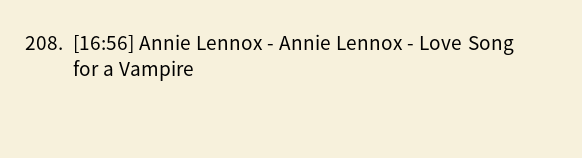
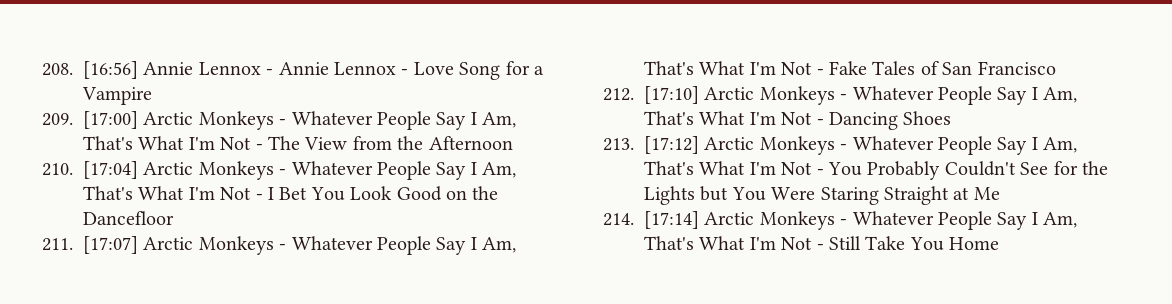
+ 209. [17:00] Arctic Monkeys - Whatever People Say I Am, That's What I'm Not - The View from the Afternoon
+ 210. [17:04] Arctic Monkeys - Whatever People Say I Am, That's What I'm Not - I Bet You Look Good on the Dancefloor
+ 211. [17:07] Arctic Monkeys - Whatever People Say I Am, That's What I'm Not - Fake Tales of San Francisco
+ 212. [17:10] Arctic Monkeys - Whatever People Say I Am, That's What I'm Not - Dancing Shoes
+ 213. [17:12] Arctic Monkeys - Whatever People Say I Am, That's What I'm Not - You Probably Couldn't See for the Lights but You Were Staring Straight at Me
+ 214. [17:14] Arctic Monkeys - Whatever People Say I Am, That's What I'm Not - Still Take You Home

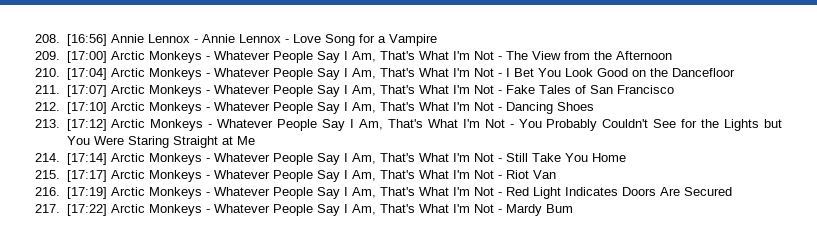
+ 215. [17:17] Arctic Monkeys - Whatever People Say I Am, That's What I'm Not - Riot Van
+ 216. [17:19] Arctic Monkeys - Whatever People Say I Am, That's What I'm Not - Red Light Indicates Doors Are Secured
+ 217. [17:22] Arctic Monkeys - Whatever People Say I Am, That's What I'm Not - Mardy Bum

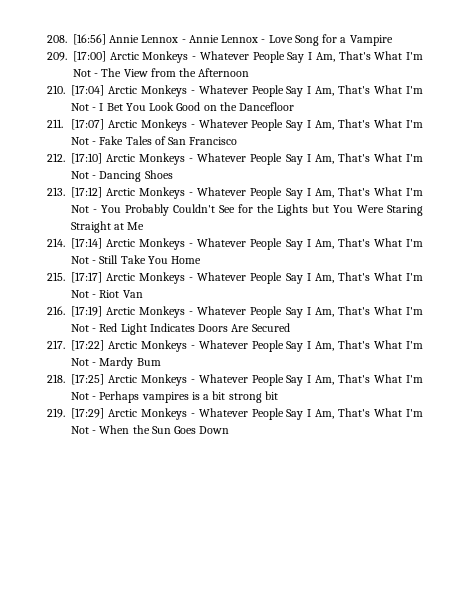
+ 218. [17:25] Arctic Monkeys - Whatever People Say I Am, That's What I'm Not - Perhaps vampires is a bit strong bit
+ 219. [17:29] Arctic Monkeys - Whatever People Say I Am, That's What I'm Not - When the Sun Goes Down

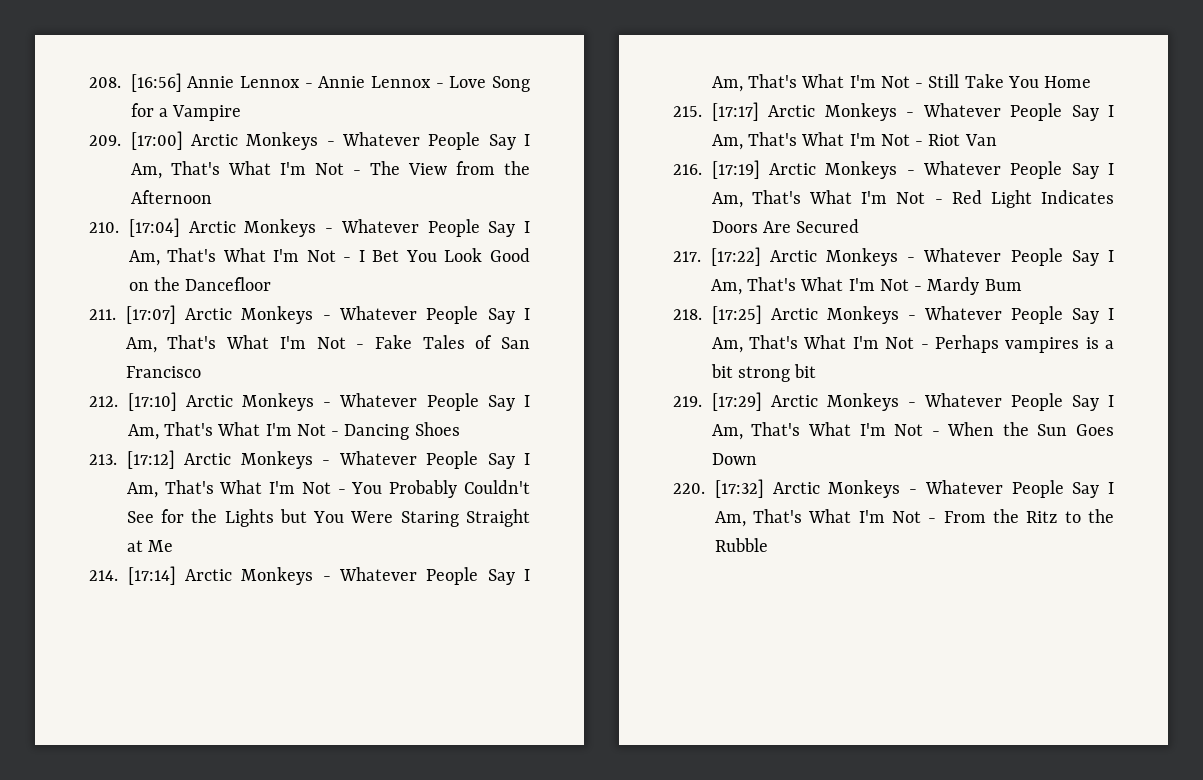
+ 220. [17:32] Arctic Monkeys - Whatever People Say I Am, That's What I'm Not - From the Ritz to the Rubble

